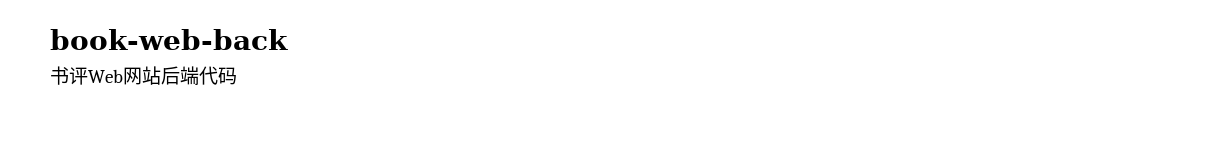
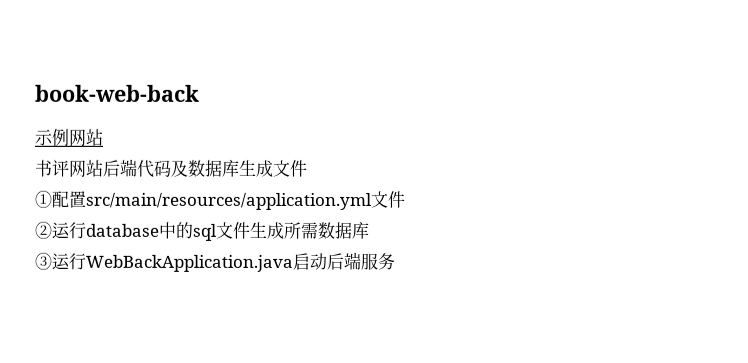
+ 示例网站
- 书评Web网站后端代码
+ 书评网站后端代码及数据库生成文件
+ ①配置src/main/resources/application.yml文件
+ ②运行database中的sql文件生成所需数据库
+ ③运行WebBackApplication.java启动后端服务

